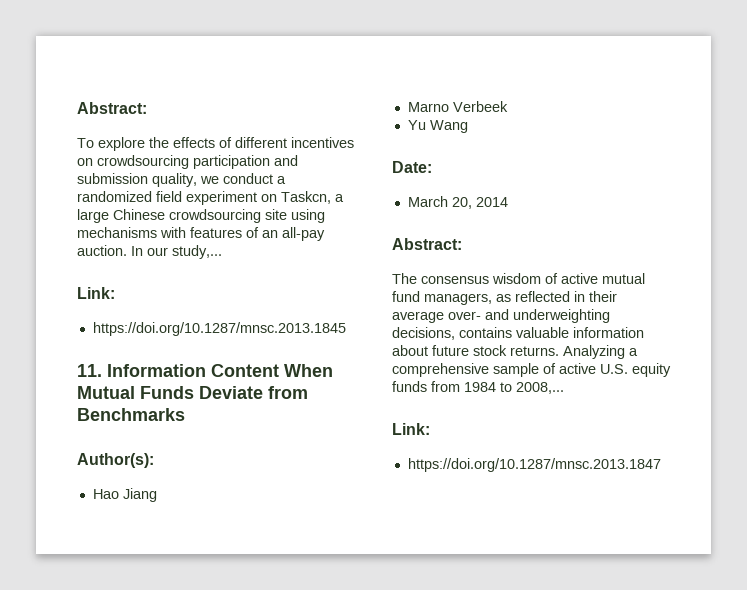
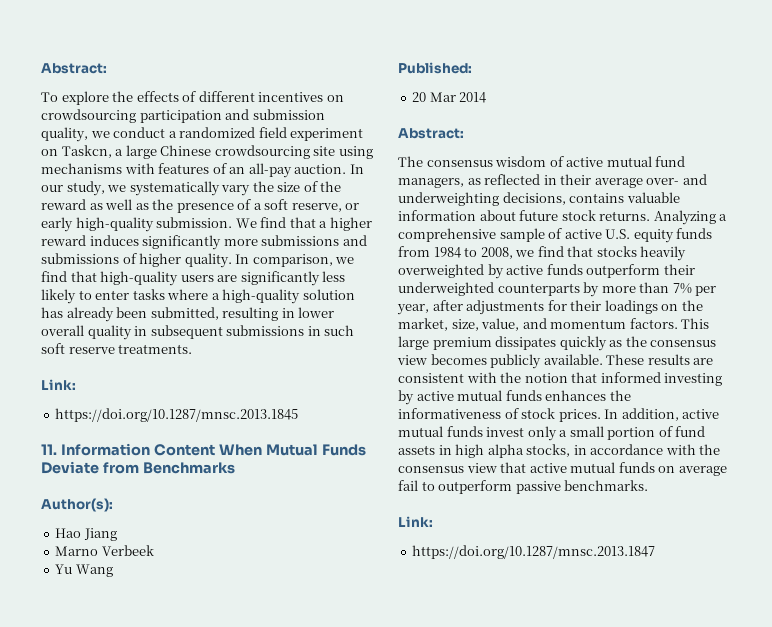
- In our study,...
+ In our study, we systematically vary the size of the reward as well as the presence of a soft reserve, or early high-quality submission. We find that a higher reward induces significantly more submissions and submissions of higher quality. In comparison, we find that high-quality users are significantly less likely to enter tasks where a high-quality solution has already been submitted, resulting in lower overall quality in subsequent submissions in such soft reserve treatments.
- Date:
- March 20, 2014
+ Published:
+ 20 Mar 2014
- Analyzing a comprehensive sample of active U.S. equity funds from 1984 to 2008,...
+ Analyzing a comprehensive sample of active U.S. equity funds from 1984 to 2008, we find that stocks heavily overweighted by active funds outperform their underweighted counterparts by more than 7% per year, after adjustments for their loadings on the market, size, value, and momentum factors. This large premium dissipates quickly as the consensus view becomes publicly available. These results are consistent with the notion that informed investing by active mutual funds enhances the informativeness of stock prices. In addition, active mutual funds invest only a small portion of fund assets in high alpha stocks, in accordance with the consensus view that active mutual funds on average fail to outperform passive benchmarks.

